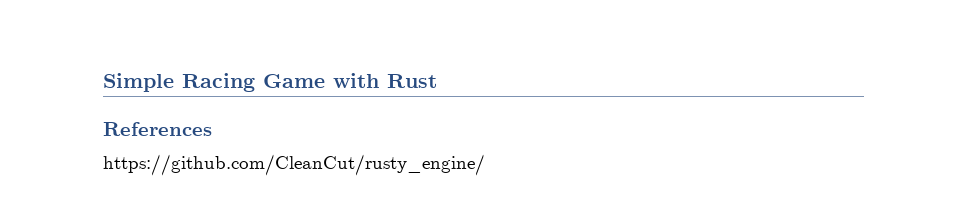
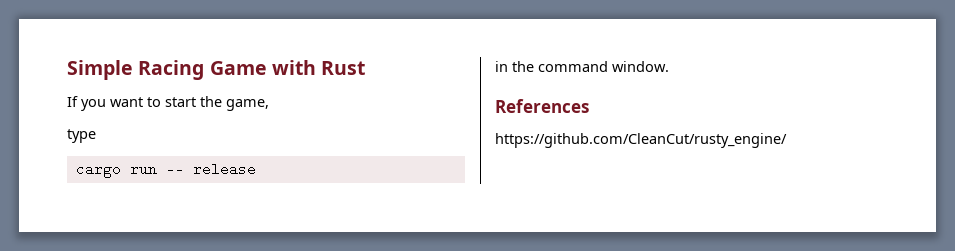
+ If you want to start the game,
+ type
+ cargo run -- release
+ in the command window.

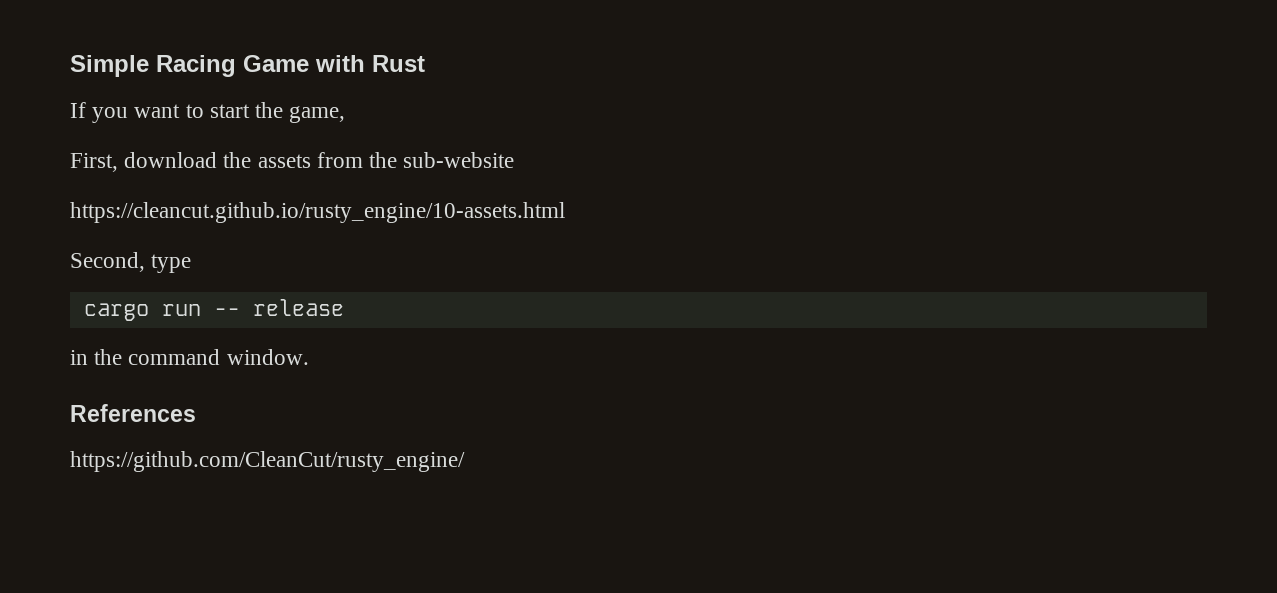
- type
+ First, download the assets from the sub-website
+ https://cleancut.github.io/rusty_engine/10-assets.html
+ Second, type

